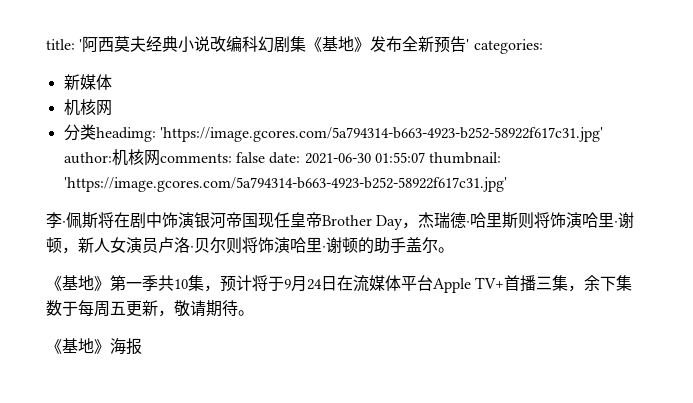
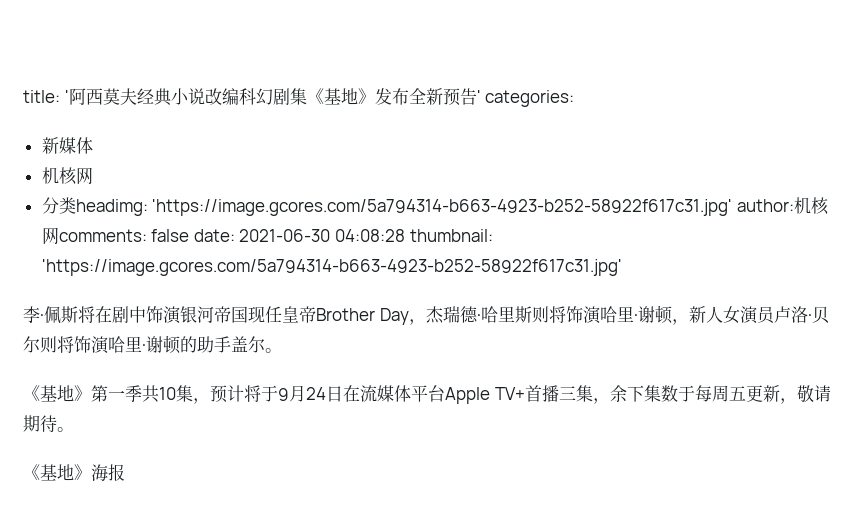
- 分类headimg: 'https://image.gcores.com/5a794314-b663-4923-b252-58922f617c31.jpg' author:机核网comments: false date: 2021-06-30 01:55:07 thumbnail: 'https://image.gcores.com/5a794314-b663-4923-b252-58922f617c31.jpg'
+ 分类headimg: 'https://image.gcores.com/5a794314-b663-4923-b252-58922f617c31.jpg' author:机核网comments: false date: 2021-06-30 04:08:28 thumbnail: 'https://image.gcores.com/5a794314-b663-4923-b252-58922f617c31.jpg'

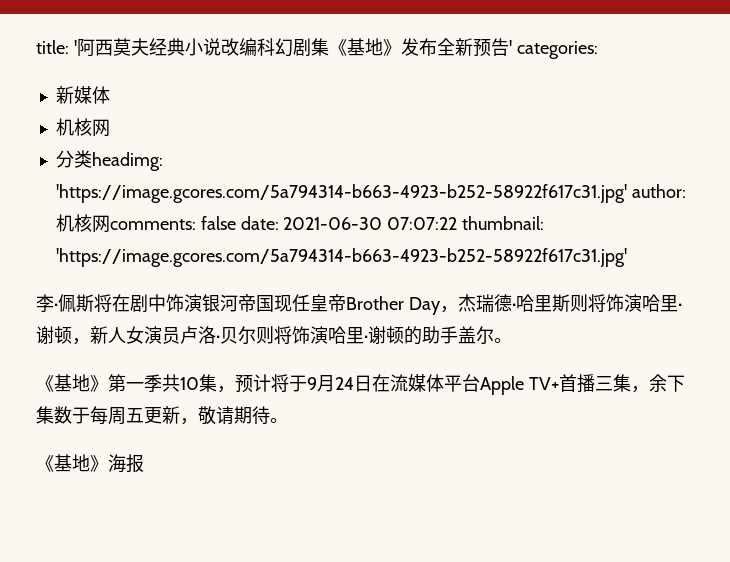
- 分类headimg: 'https://image.gcores.com/5a794314-b663-4923-b252-58922f617c31.jpg' author:机核网comments: false date: 2021-06-30 04:08:28 thumbnail: 'https://image.gcores.com/5a794314-b663-4923-b252-58922f617c31.jpg'
+ 分类headimg: 'https://image.gcores.com/5a794314-b663-4923-b252-58922f617c31.jpg' author:机核网comments: false date: 2021-06-30 07:07:22 thumbnail: 'https://image.gcores.com/5a794314-b663-4923-b252-58922f617c31.jpg'

